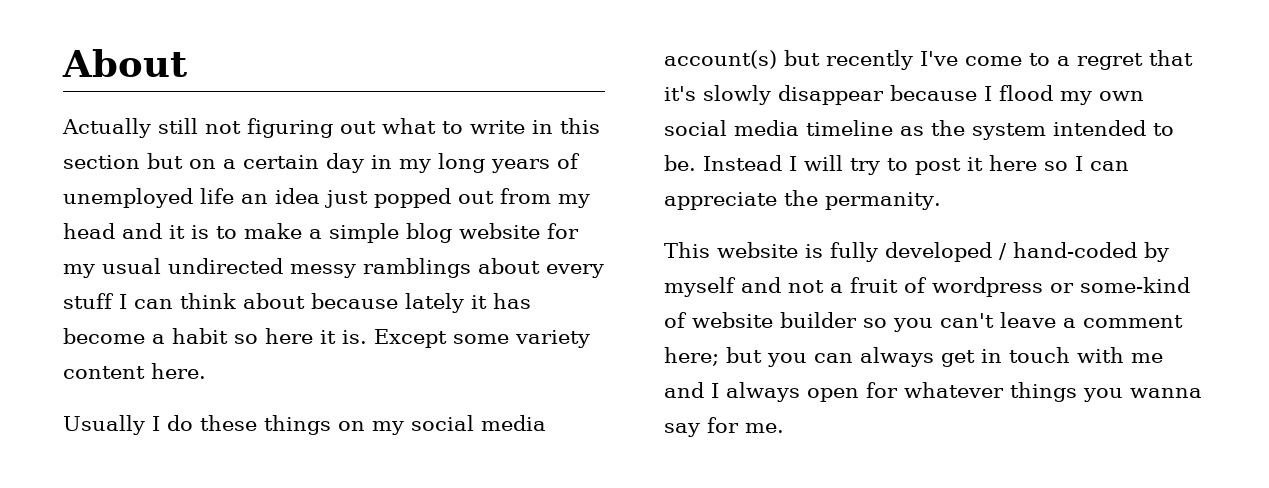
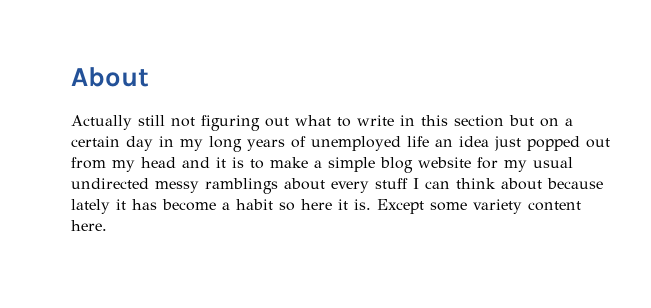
- Usually I do these things on my social media account(s) but recently I've come to a regret that it's slowly disappear because I flood my own social media timeline as the system intended to be. Instead I will try to post it here so I can appreciate the permanity.
- This website is fully developed / hand-coded by myself and not a fruit of wordpress or some-kind of website builder so you can't leave a comment here; but you can always get in touch with me and I always open for whatever things you wanna say for me.

